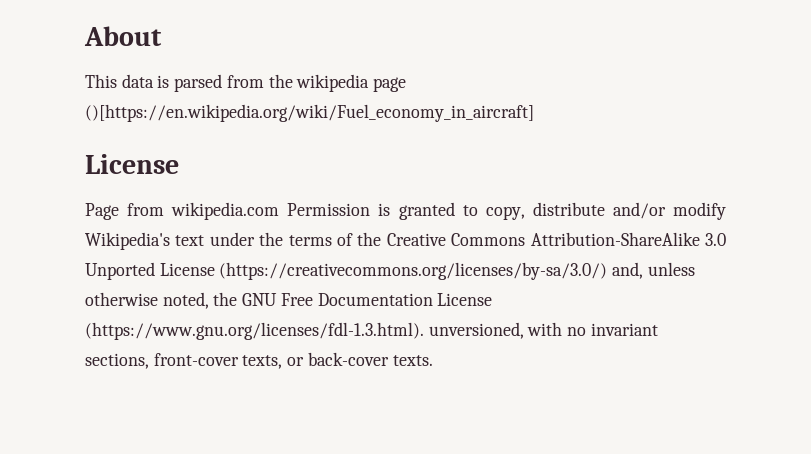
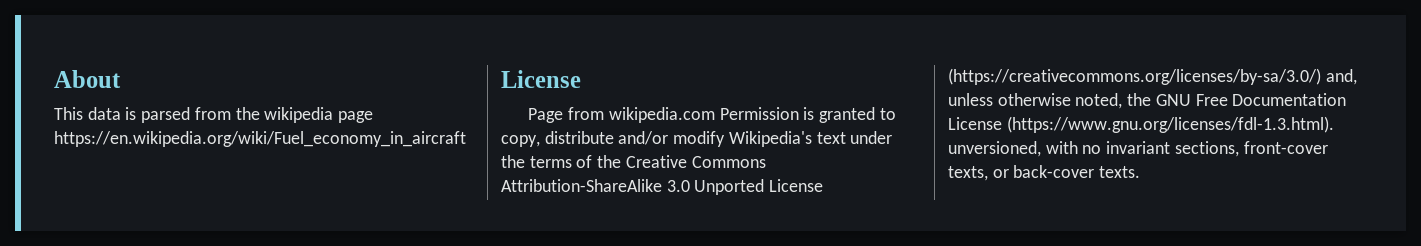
- This data is parsed from the wikipedia page ()[https://en.wikipedia.org/wiki/Fuel_economy_in_aircraft]
+ This data is parsed from the wikipedia page https://en.wikipedia.org/wiki/Fuel_economy_in_aircraft

